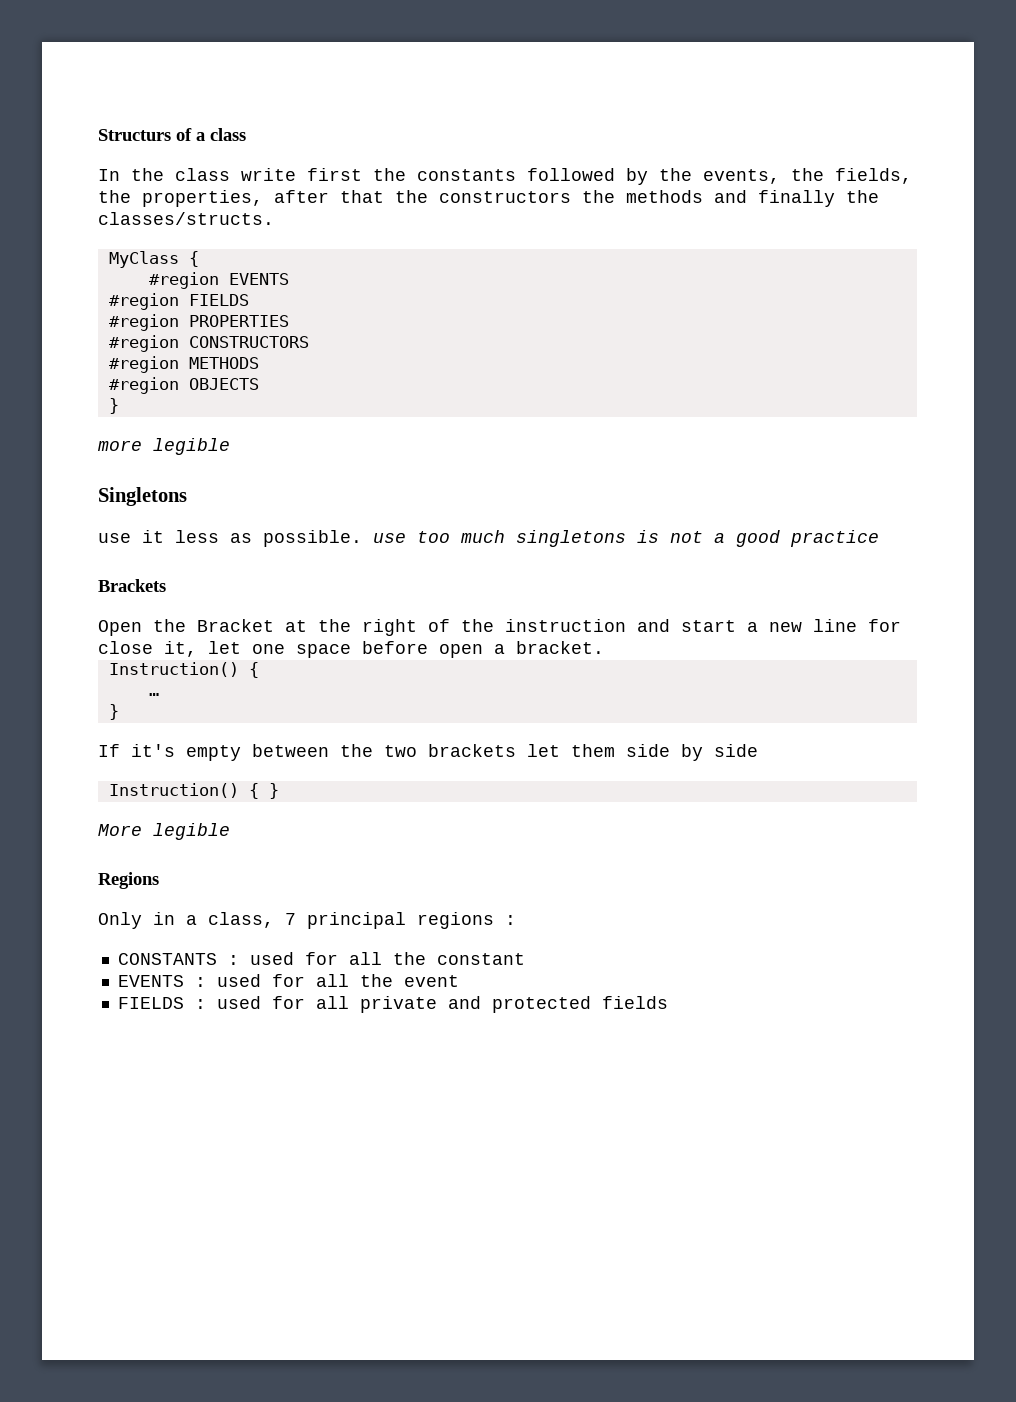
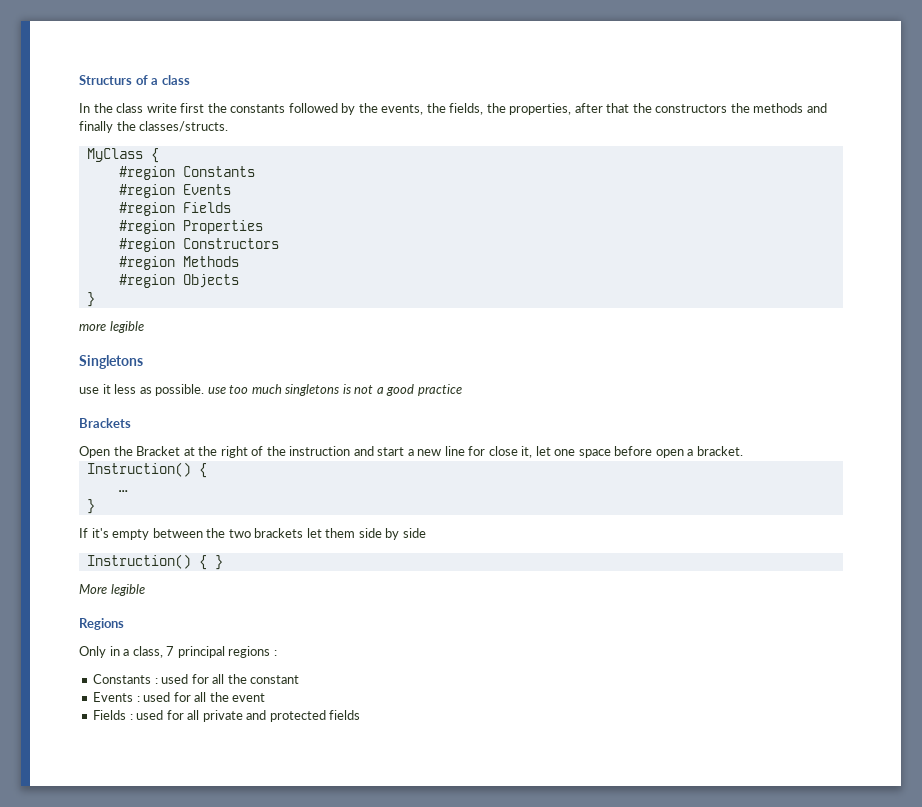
- #region EVENTS
- #region FIELDS
- #region PROPERTIES
- #region CONSTRUCTORS
- #region METHODS
- #region OBJECTS
+ #region Constants
+ #region Events
+ #region Fields
+ #region Properties
+ #region Constructors
+ #region Methods
+ #region Objects
- CONSTANTS : used for all the constant
+ Constants : used for all the constant
- EVENTS : used for all the event
+ Events : used for all the event
- FIELDS : used for all private and protected fields
+ Fields : used for all private and protected fields

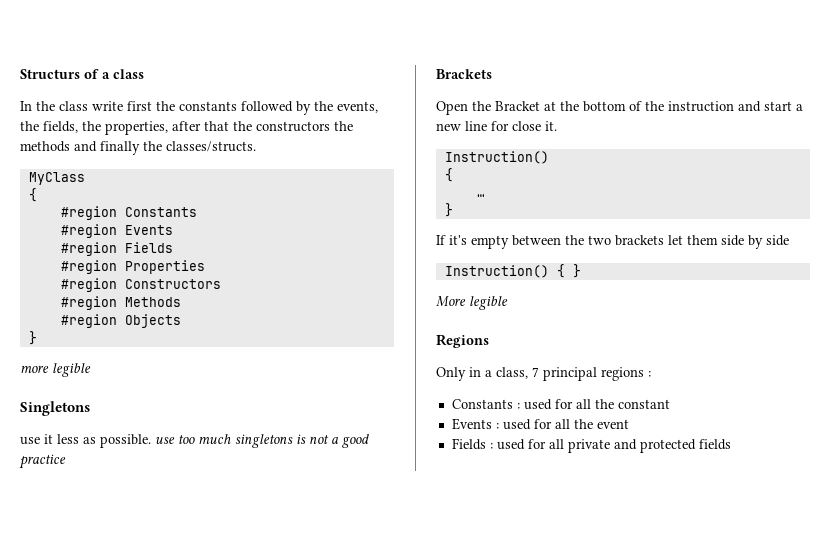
- MyClass {
+ MyClass
+ {
- Open the Bracket at the right of the instruction and start a new line for close it, let one space before open a bracket.
- Instruction() {
+ Open the Bracket at the bottom of the instruction and start a new line for close it.
+ Instruction()
+ {

